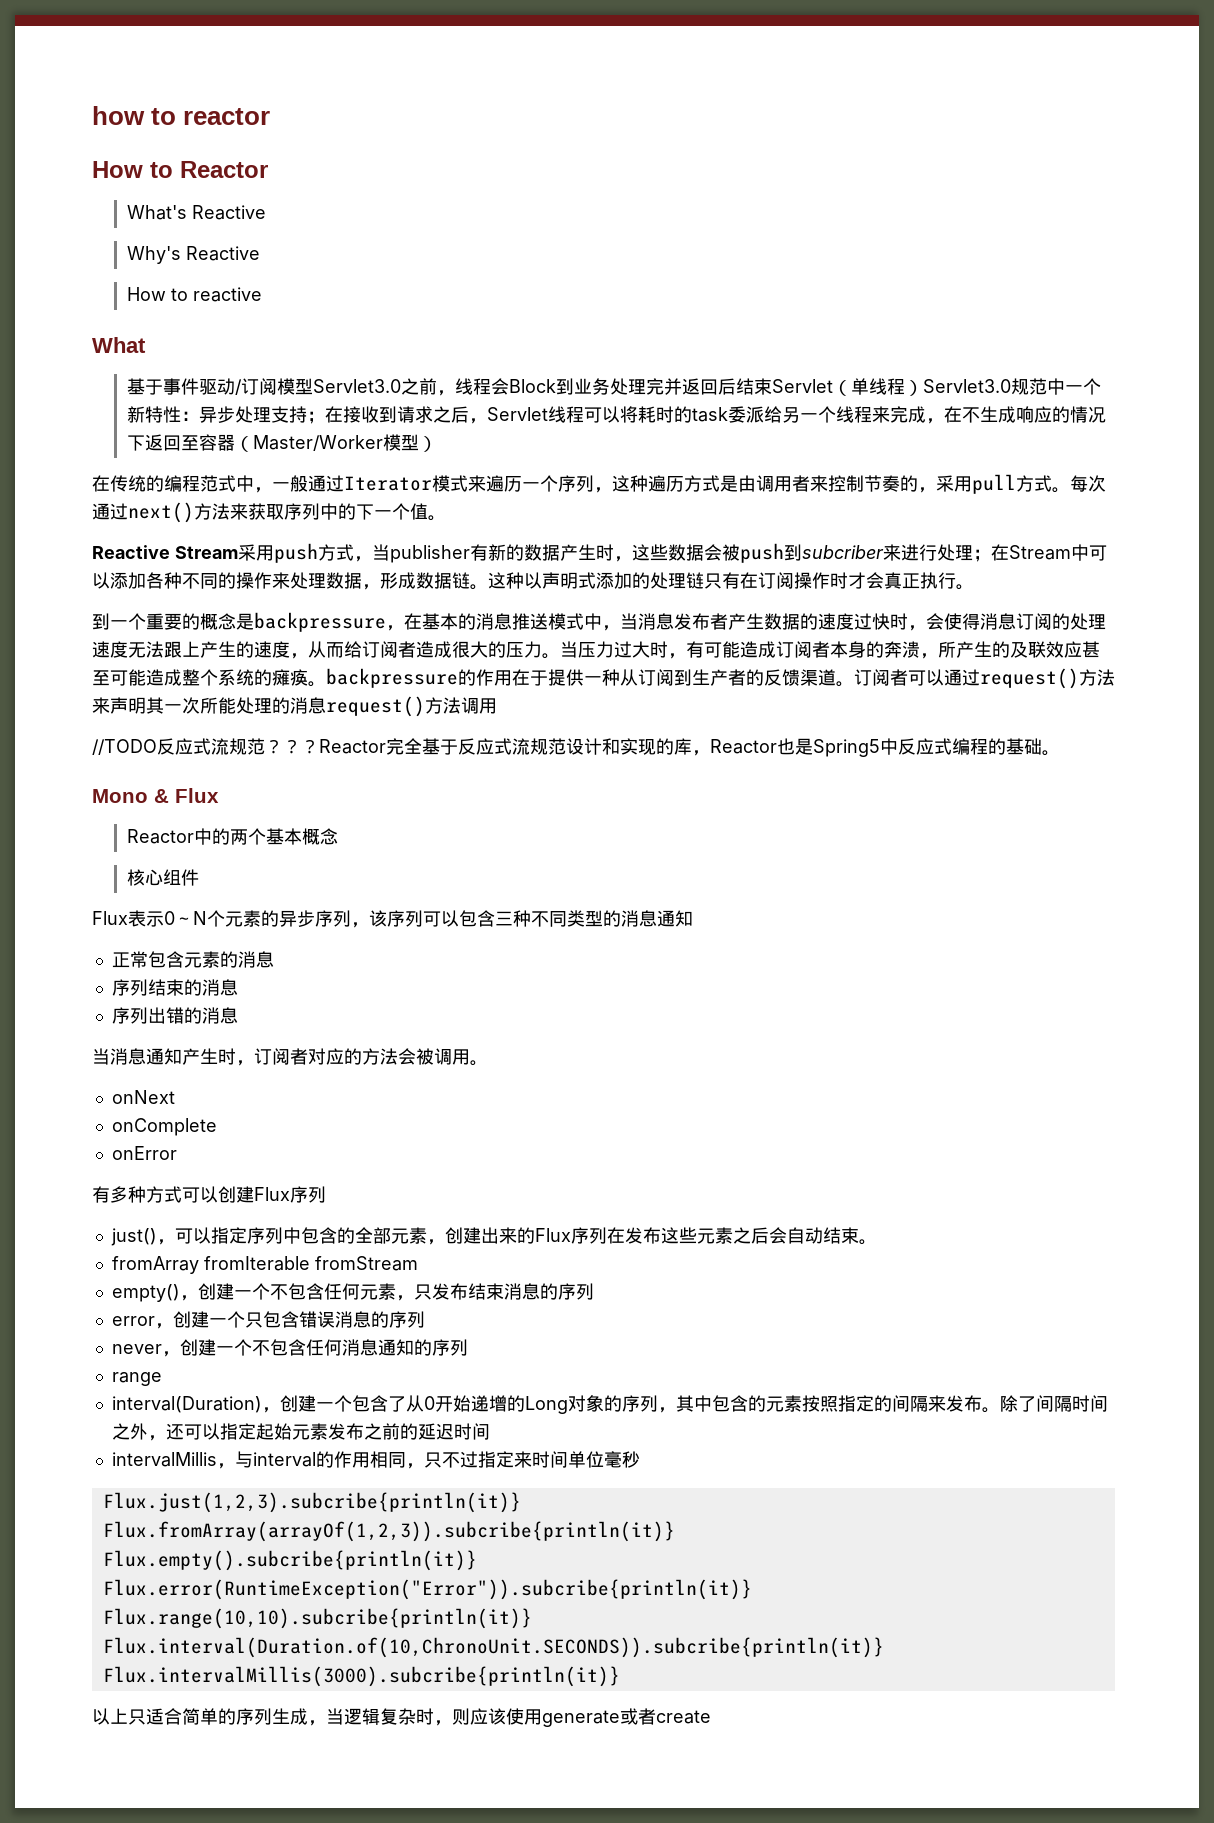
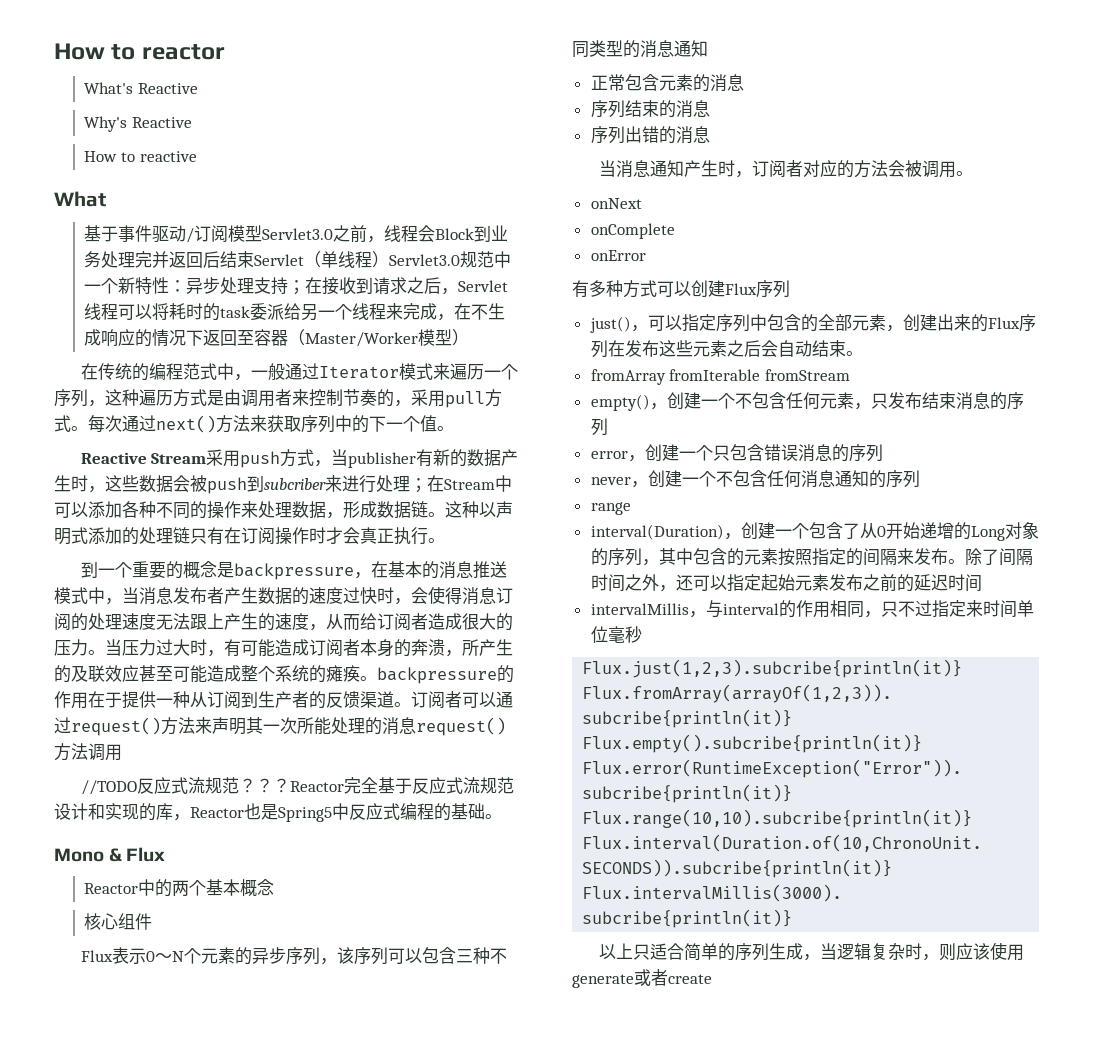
- how to reactor
+ How to reactor
- How to Reactor

